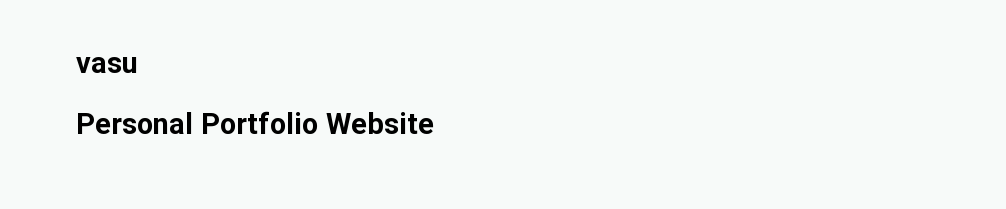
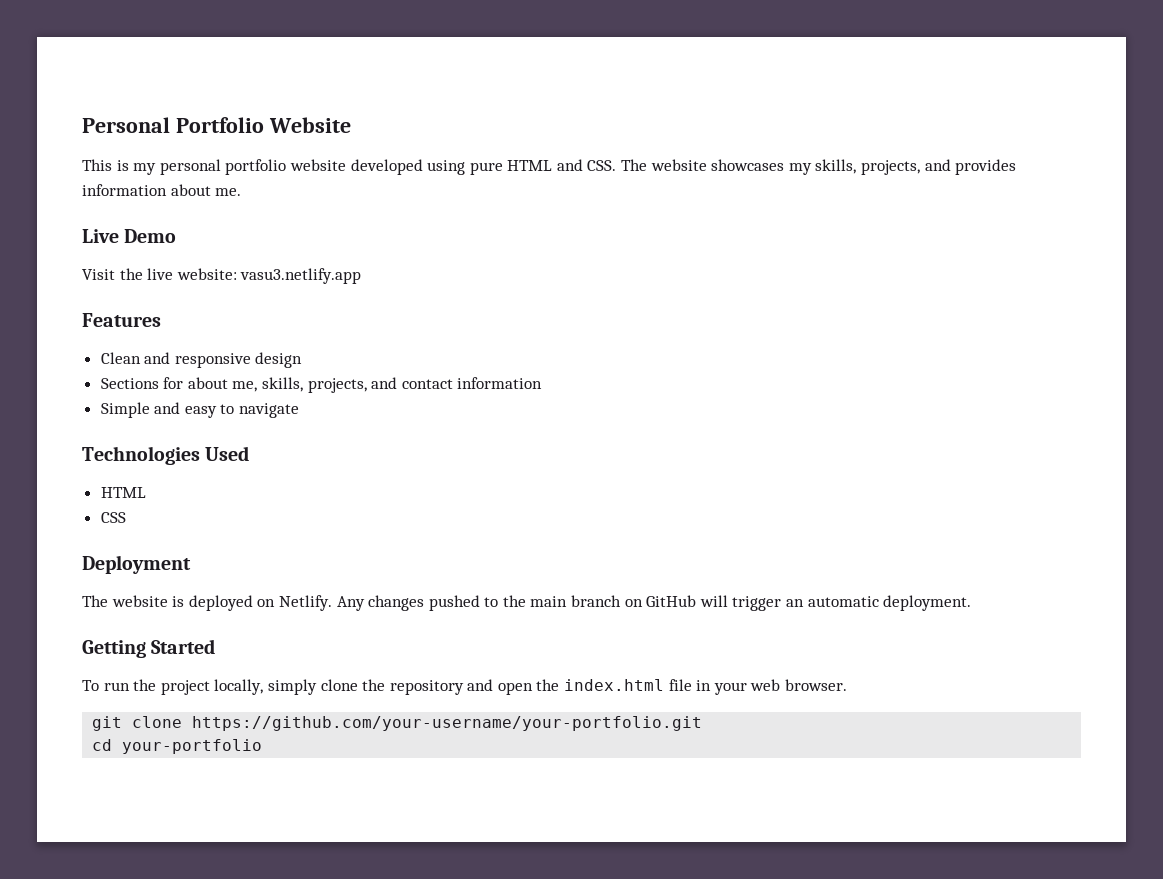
- vasu
+ This is my personal portfolio website developed using pure HTML and CSS. The website showcases my skills, projects, and provides information about me.
+ Live Demo
+ Visit the live website: vasu3.netlify.app
+ Features
+ Clean and responsive design
+ Sections for about me, skills, projects, and contact information
+ Simple and easy to navigate
+ Technologies Used
+ HTML
+ CSS
+ Deployment
+ The website is deployed on Netlify. Any changes pushed to the main branch on GitHub will trigger an automatic deployment.
+ Getting Started
+ To run the project locally, simply clone the repository and open the index.html file in your web browser.
+ git clone https://github.com/your-username/your-portfolio.git
+ cd your-portfolio

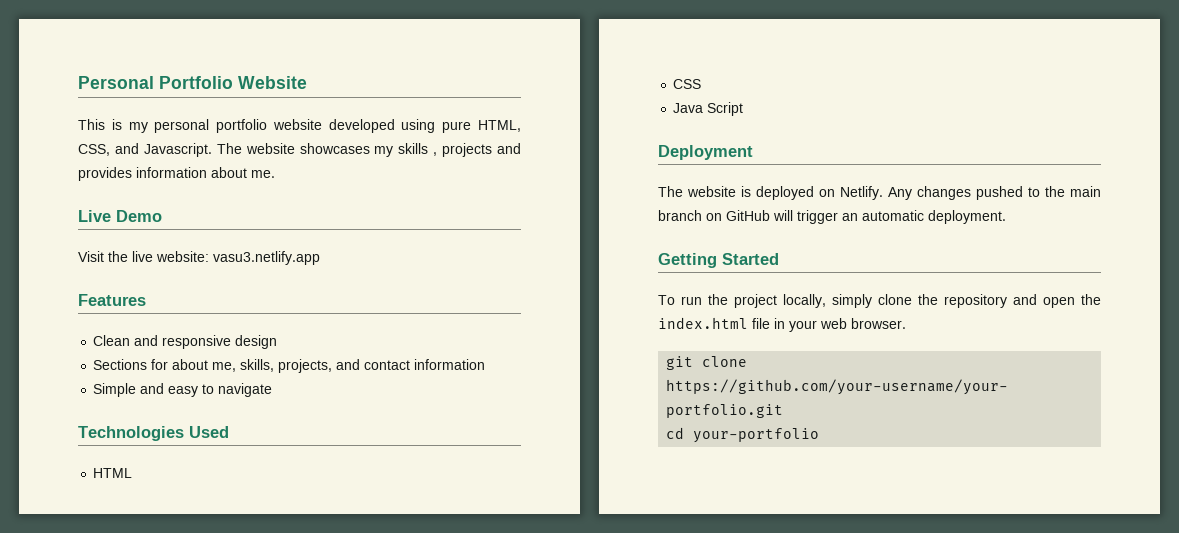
- This is my personal portfolio website developed using pure HTML and CSS. The website showcases my skills, projects, and provides information about me.
+ This is my personal portfolio website developed using pure HTML, CSS, and Javascript. The website showcases my skills , projects and provides information about me.
+ Java Script

